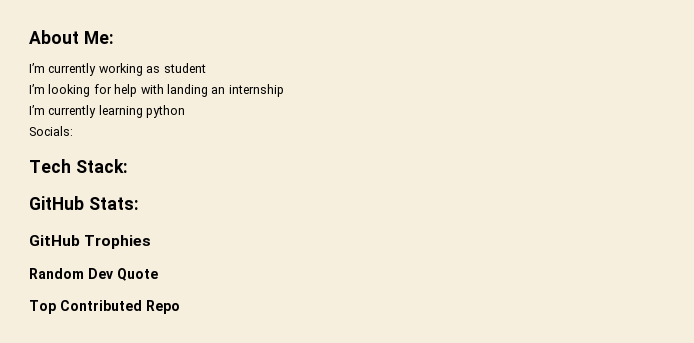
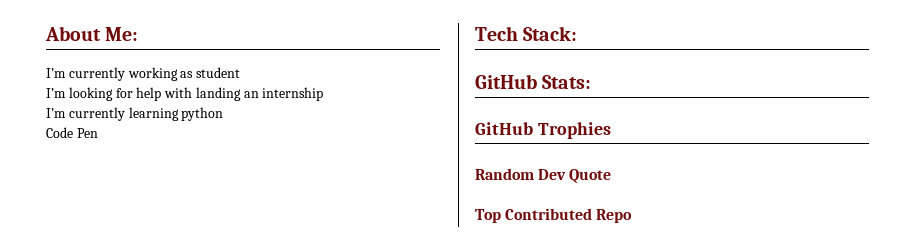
- Socials:
+ Code Pen

